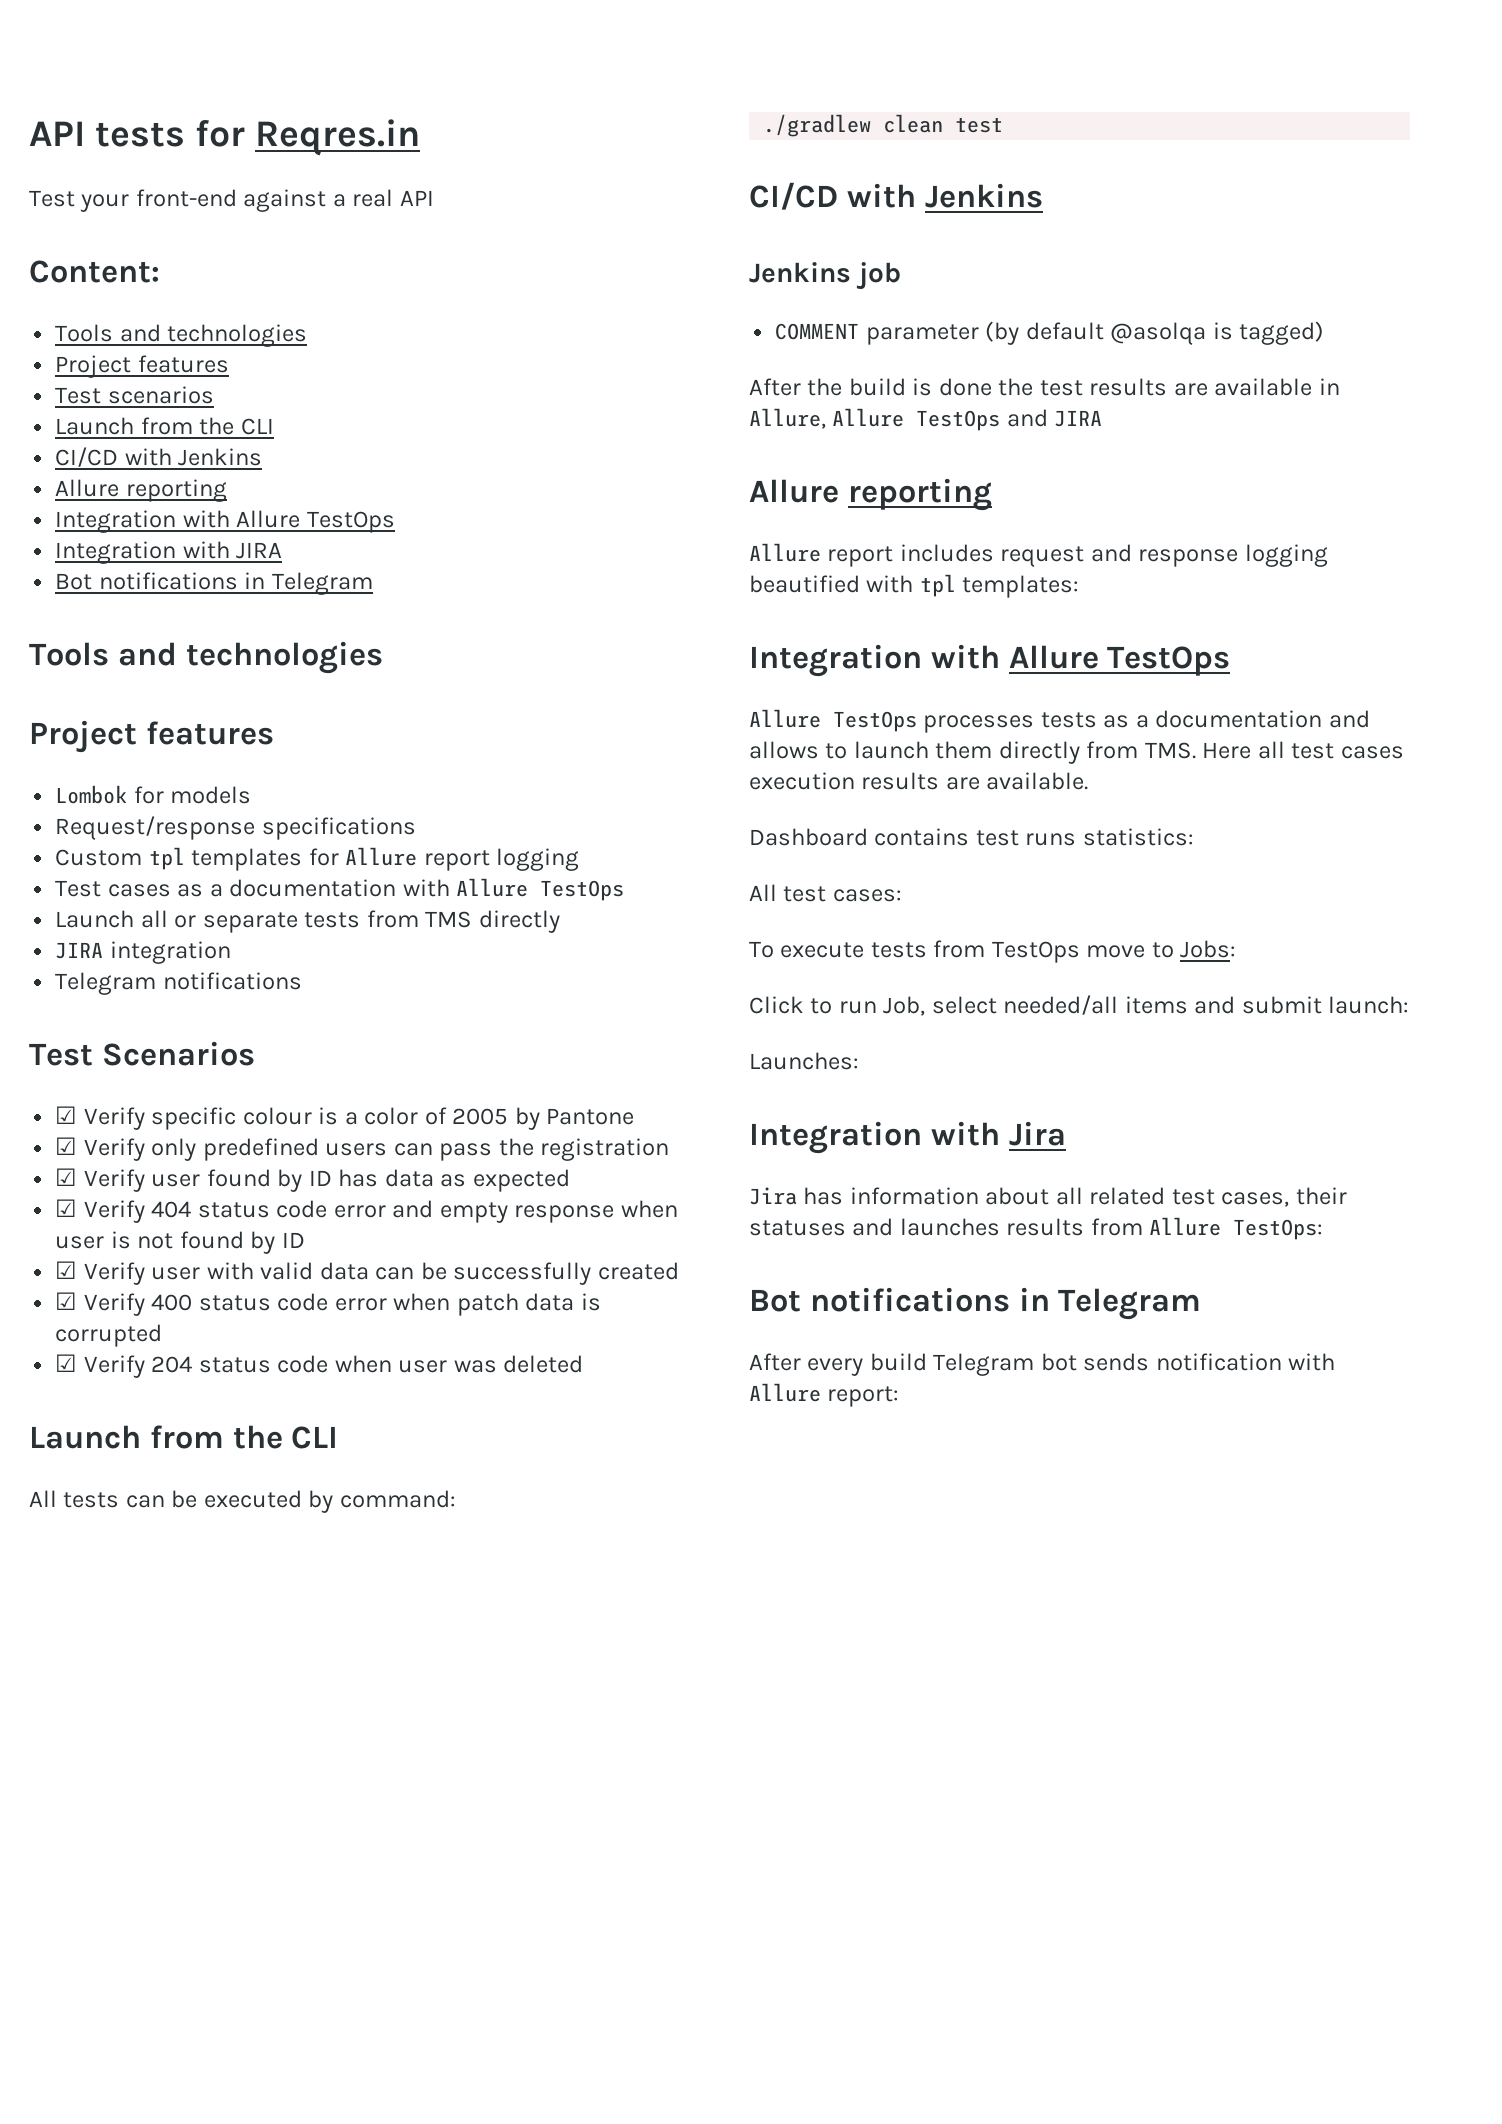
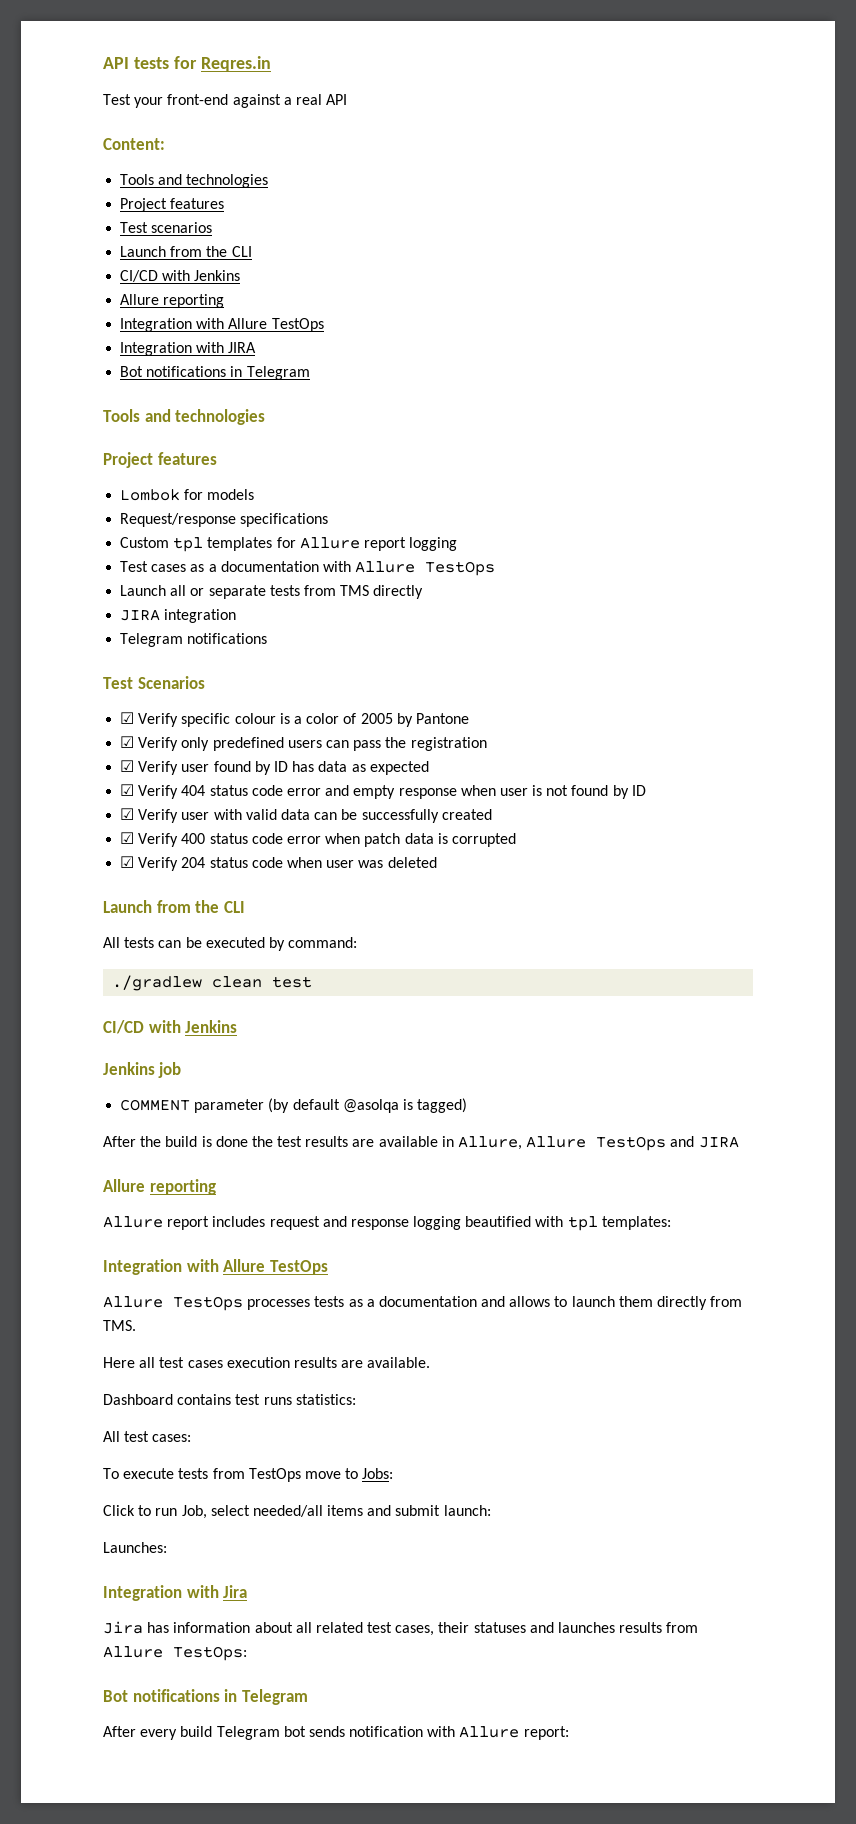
- Allure TestOps processes tests as a documentation and allows to launch them directly from TMS. Here all test cases execution results are available.
+ Allure TestOps processes tests as a documentation and allows to launch them directly from TMS.
+ Here all test cases execution results are available.

